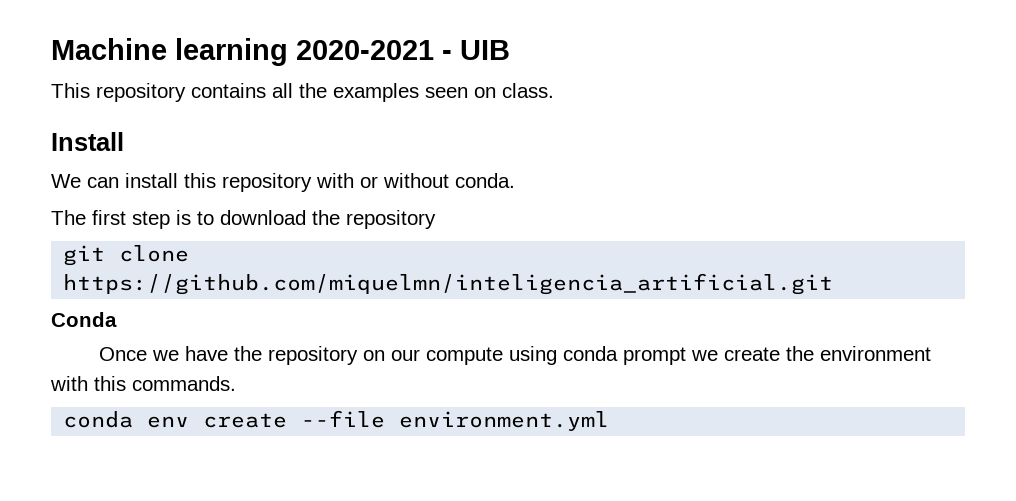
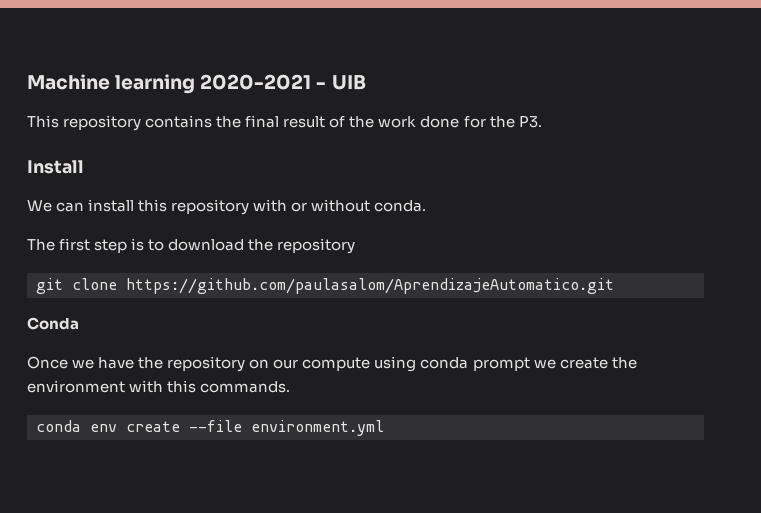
- This repository contains all the examples seen on class.
+ This repository contains the final result of the work done for the P3.
- git clone https://github.com/miquelmn/inteligencia_artificial.git
+ git clone https://github.com/paulasalom/AprendizajeAutomatico.git

